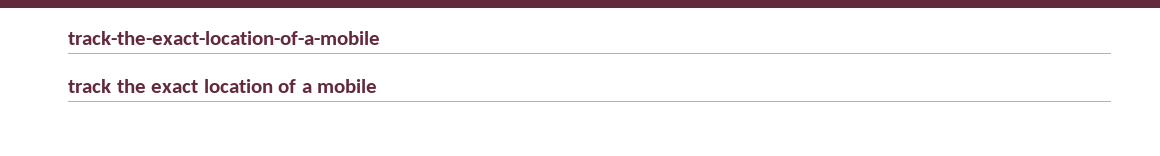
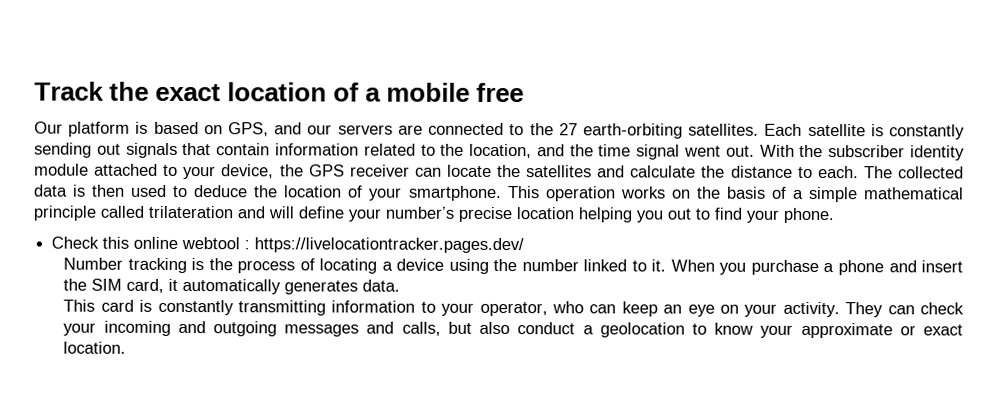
- track-the-exact-location-of-a-mobile
- track the exact location of a mobile
+ Track the exact location of a mobile free
+ Our platform is based on GPS, and our servers are connected to the 27 earth-orbiting satellites. Each satellite is constantly sending out signals that contain information related to the location, and the time signal went out. With the subscriber identity module attached to your device, the GPS receiver can locate the satellites and calculate the distance to each. The collected data is then used to deduce the location of your smartphone. This operation works on the basis of a simple mathematical principle called trilateration and will define your number’s precise location helping you out to find your phone.
+ Check this online webtool : https://livelocationtracker.pages.dev/
+ Number tracking is the process of locating a device using the number linked to it. When you purchase a phone and insert the SIM card, it automatically generates data.
+ This card is constantly transmitting information to your operator, who can keep an eye on your activity. They can check your incoming and outgoing messages and calls, but also conduct a geolocation to know your approximate or exact location.

